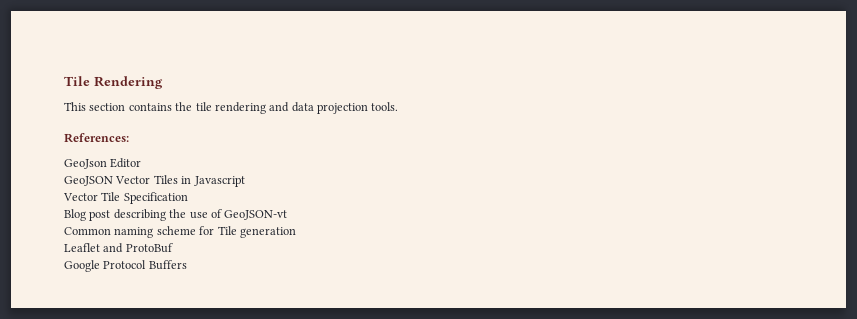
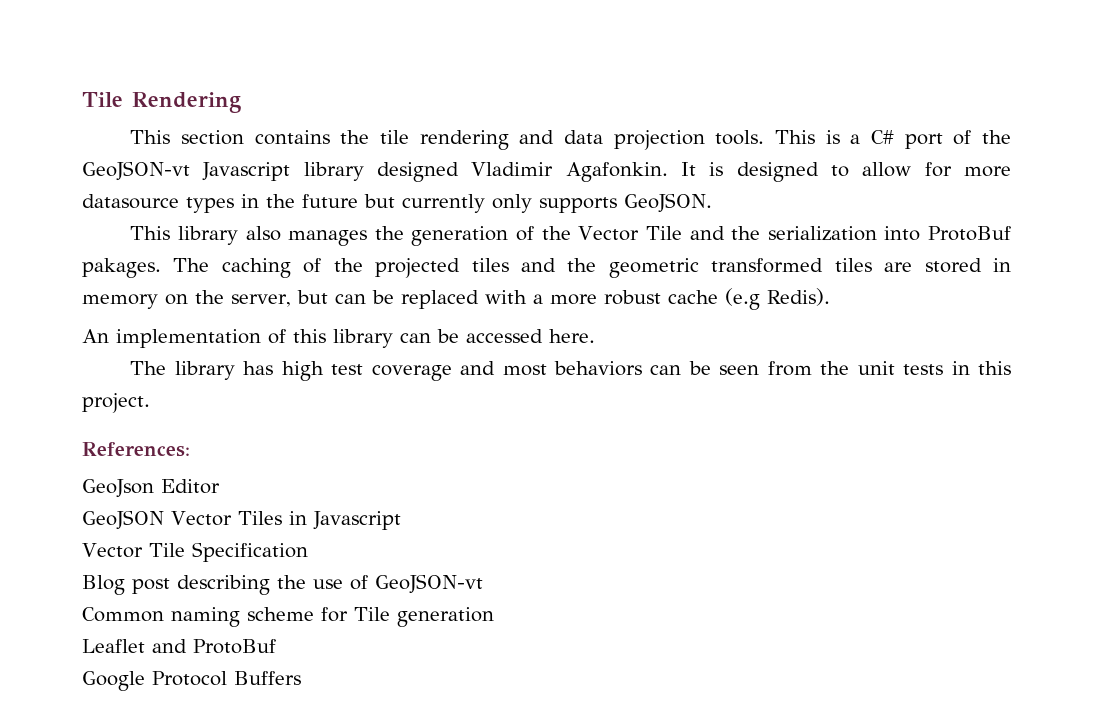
+ This is a C# port of the GeoJSON-vt Javascript library designed Vladimir Agafonkin. It is designed to allow for more datasource types in the future but currently only supports GeoJSON.
+ This library also manages the generation of the Vector Tile and the serialization into ProtoBuf pakages. The caching of the projected tiles and the geometric transformed tiles are stored in memory on the server, but can be replaced with a more robust cache (e.g Redis).
+ An implementation of this library can be accessed here.
+ The library has high test coverage and most behaviors can be seen from the unit tests in this project.

